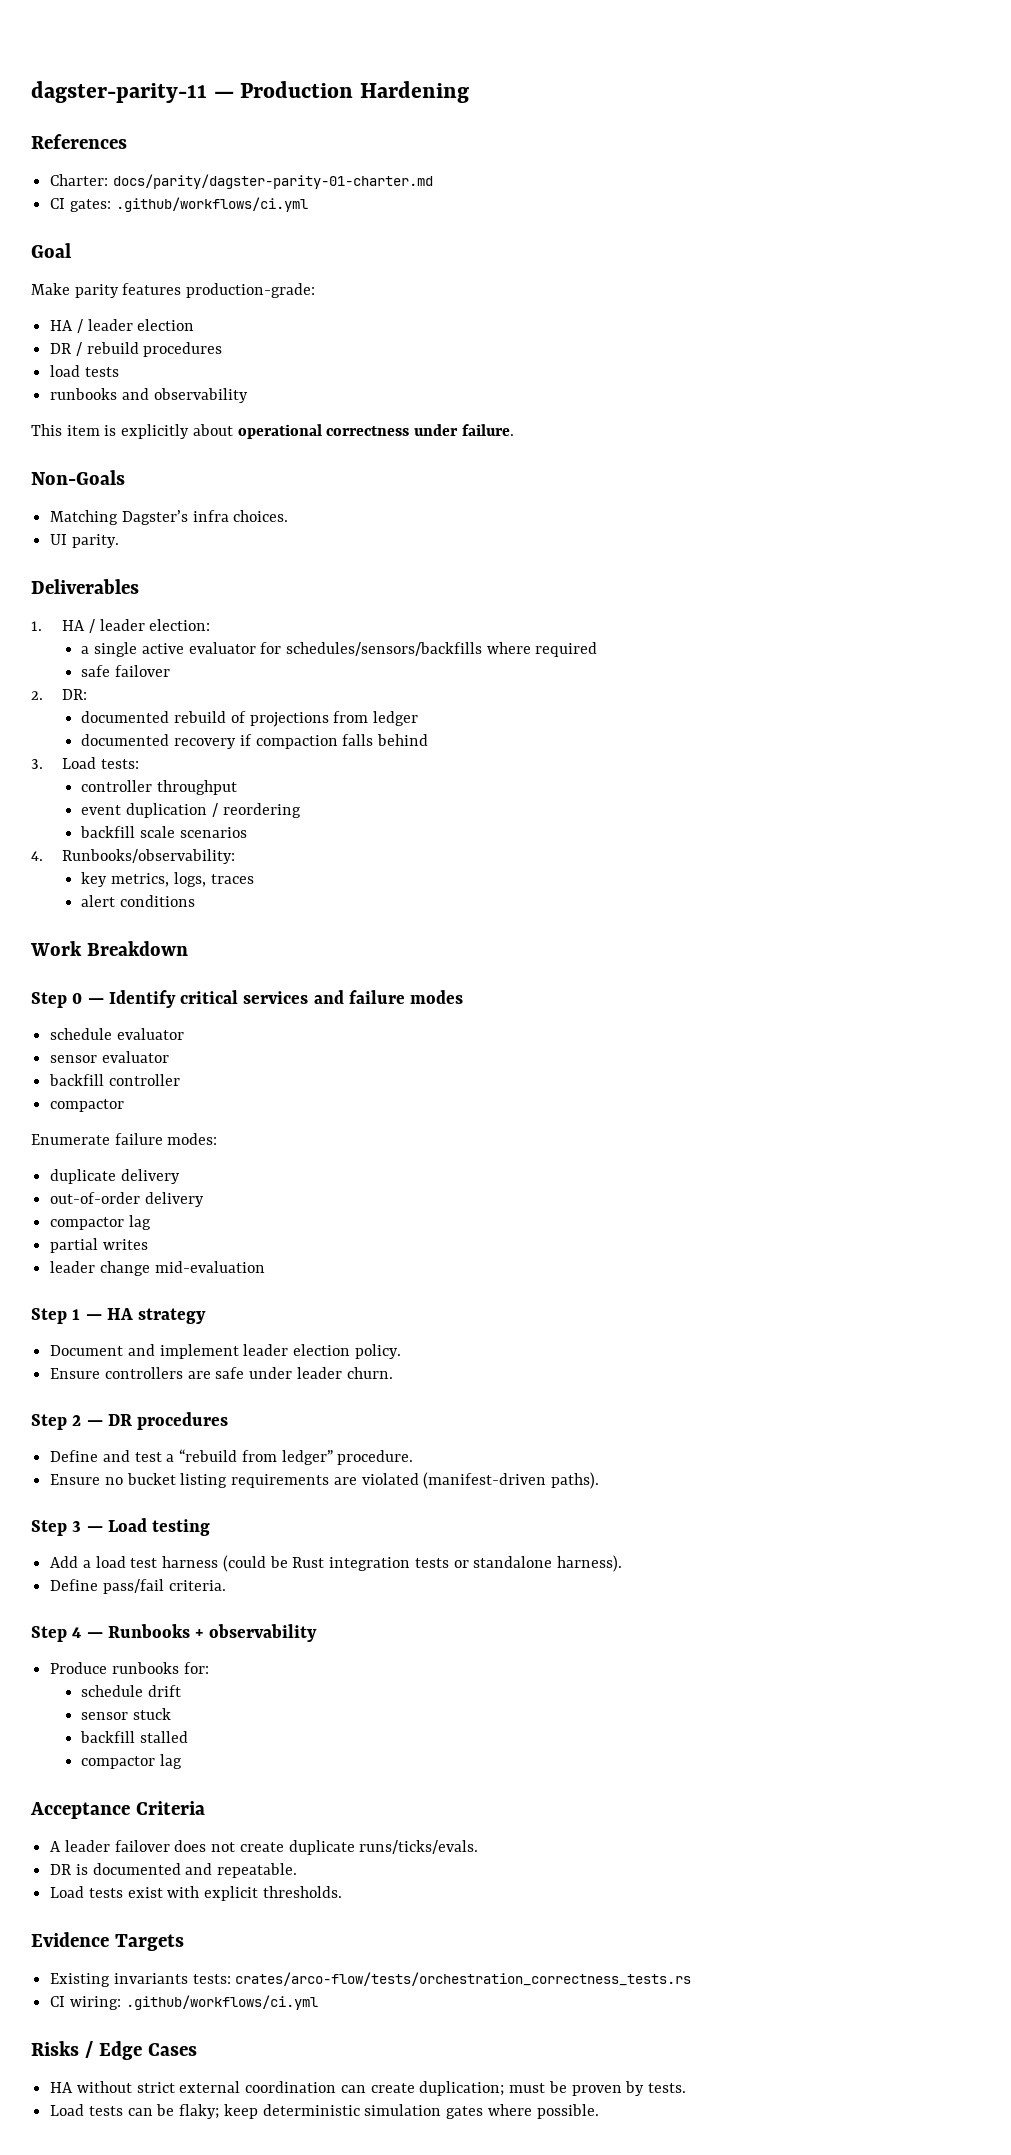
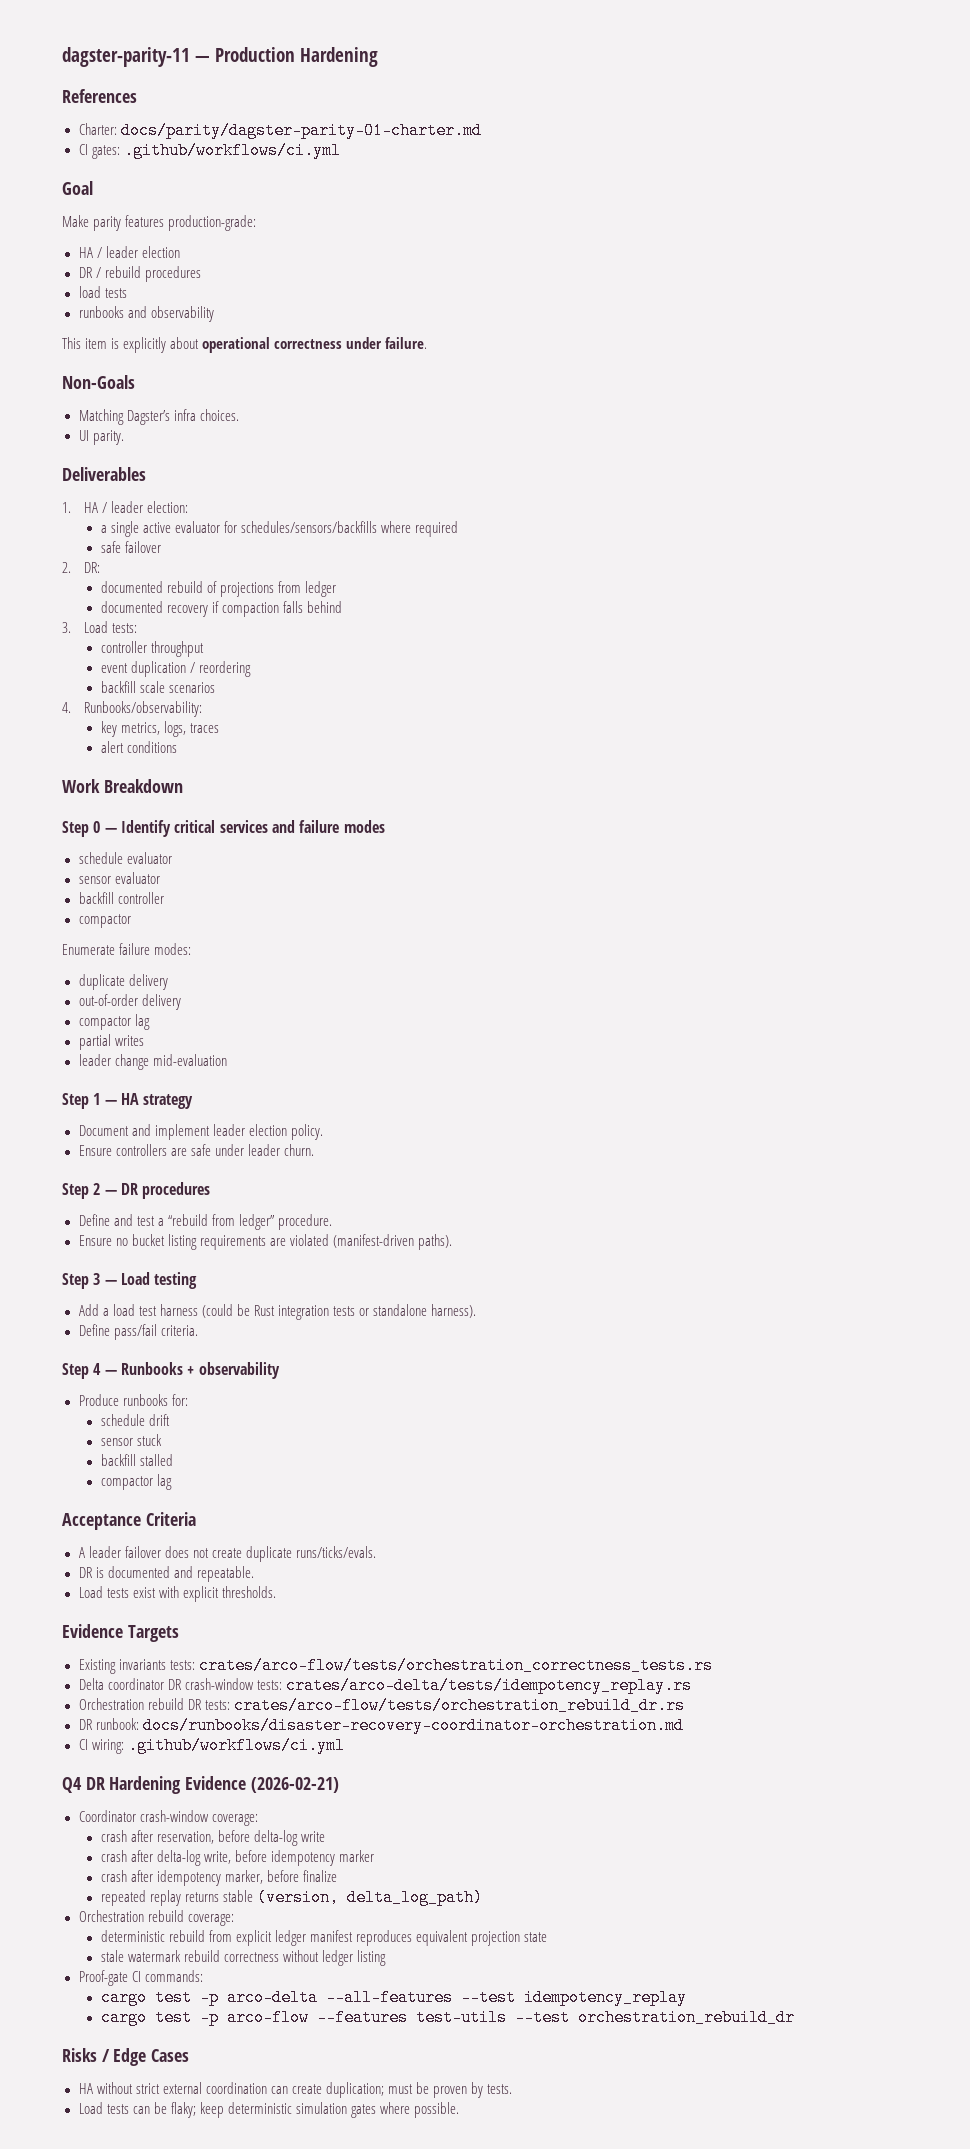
+ Delta coordinator DR crash-window tests: crates/arco-delta/tests/idempotency_replay.rs
+ Orchestration rebuild DR tests: crates/arco-flow/tests/orchestration_rebuild_dr.rs
+ DR runbook: docs/runbooks/disaster-recovery-coordinator-orchestration.md
  CI wiring: .github/workflows/ci.yml
+ Q4 DR Hardening Evidence (2026-02-21)
+ Coordinator crash-window coverage:
+ crash after reservation, before delta-log write
+ crash after delta-log write, before idempotency marker
+ crash after idempotency marker, before finalize
+ repeated replay returns stable (version, delta_log_path)
+ Orchestration rebuild coverage:
+ deterministic rebuild from explicit ledger manifest reproduces equivalent projection state
+ stale watermark rebuild correctness without ledger listing
+ Proof-gate CI commands:
+ cargo test -p arco-delta --all-features --test idempotency_replay
+ cargo test -p arco-flow --features test-utils --test orchestration_rebuild_dr

